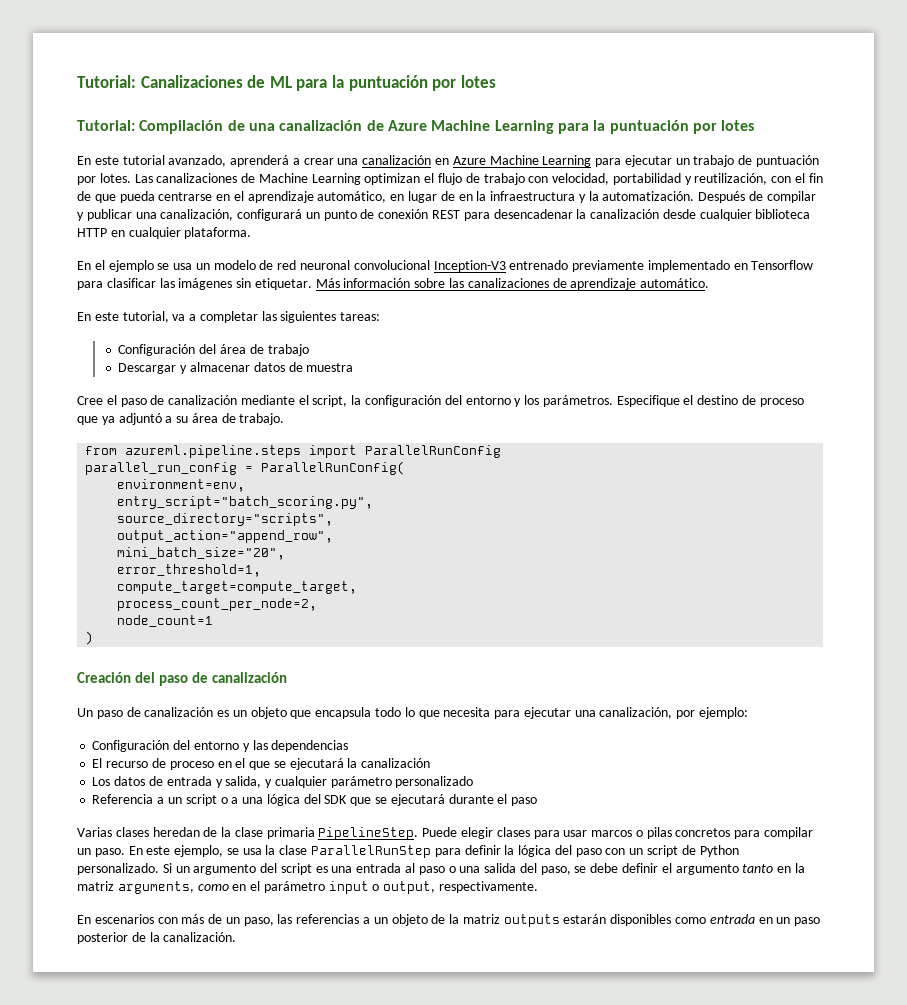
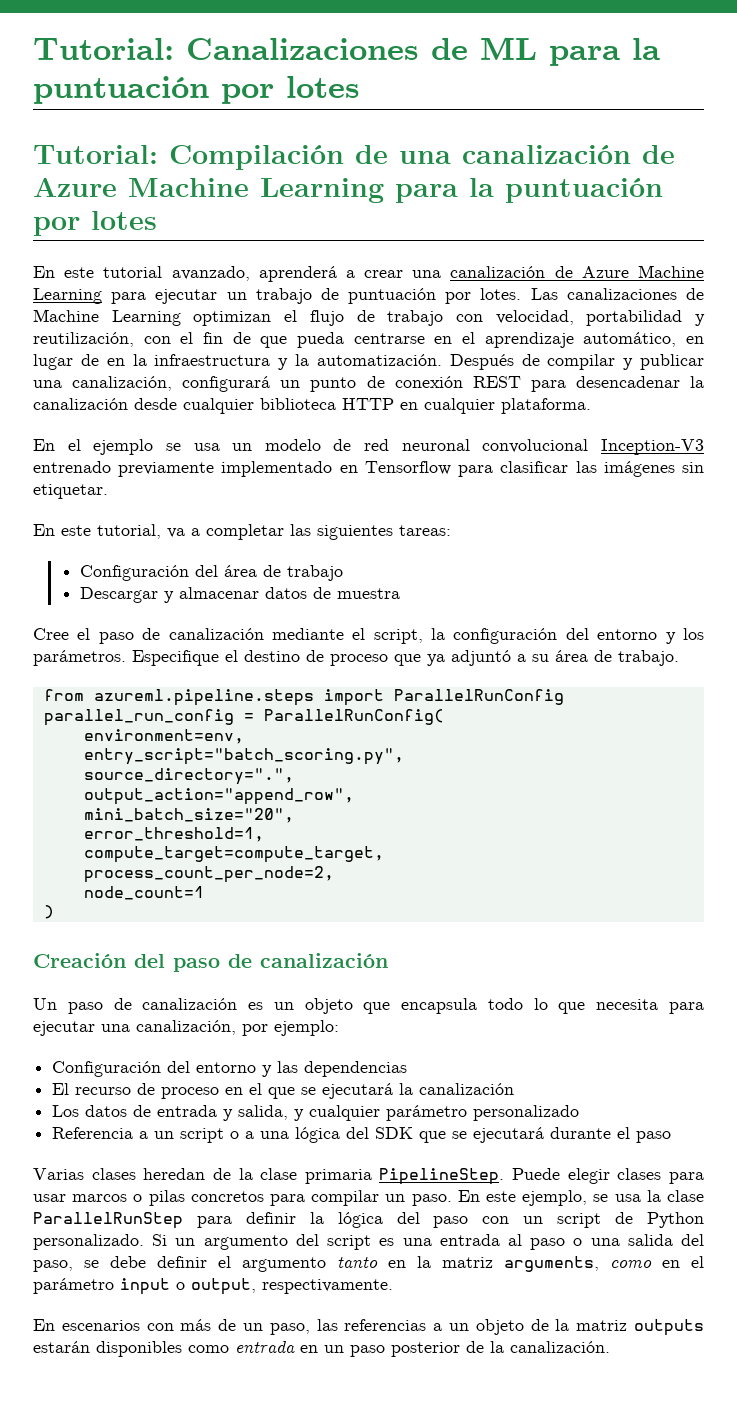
- En este tutorial avanzado, aprenderá a crear una canalización en Azure Machine Learning para ejecutar un trabajo de puntuación por lotes.
+ En este tutorial avanzado, aprenderá a crear una canalización de Azure Machine Learning para ejecutar un trabajo de puntuación por lotes.
- Más información sobre las canalizaciones de aprendizaje automático.
- source_directory="scripts",
+ source_directory=".",

